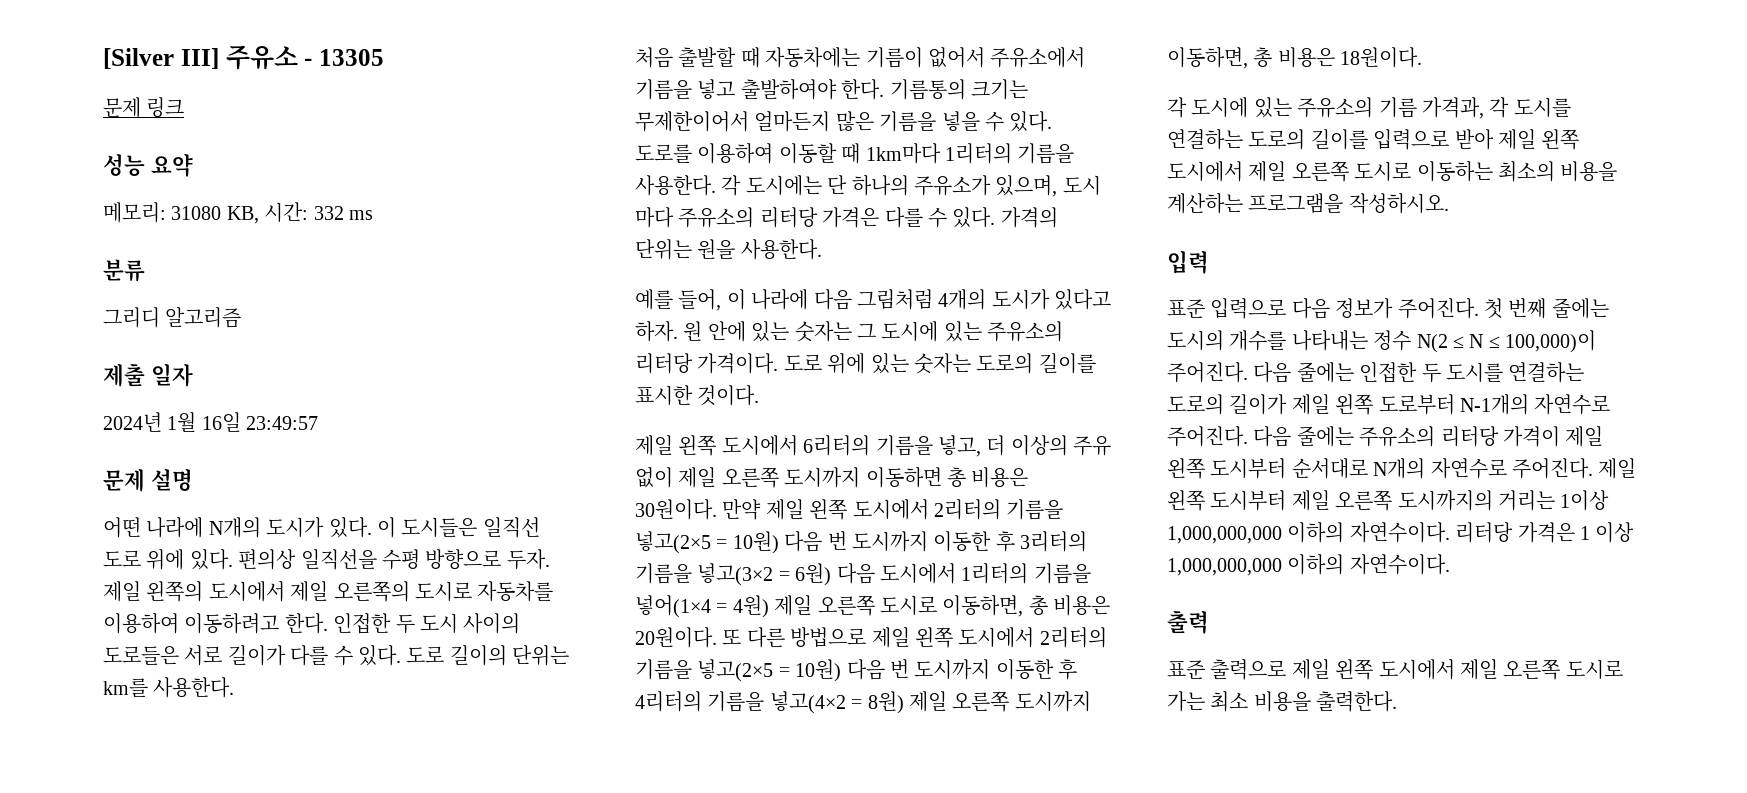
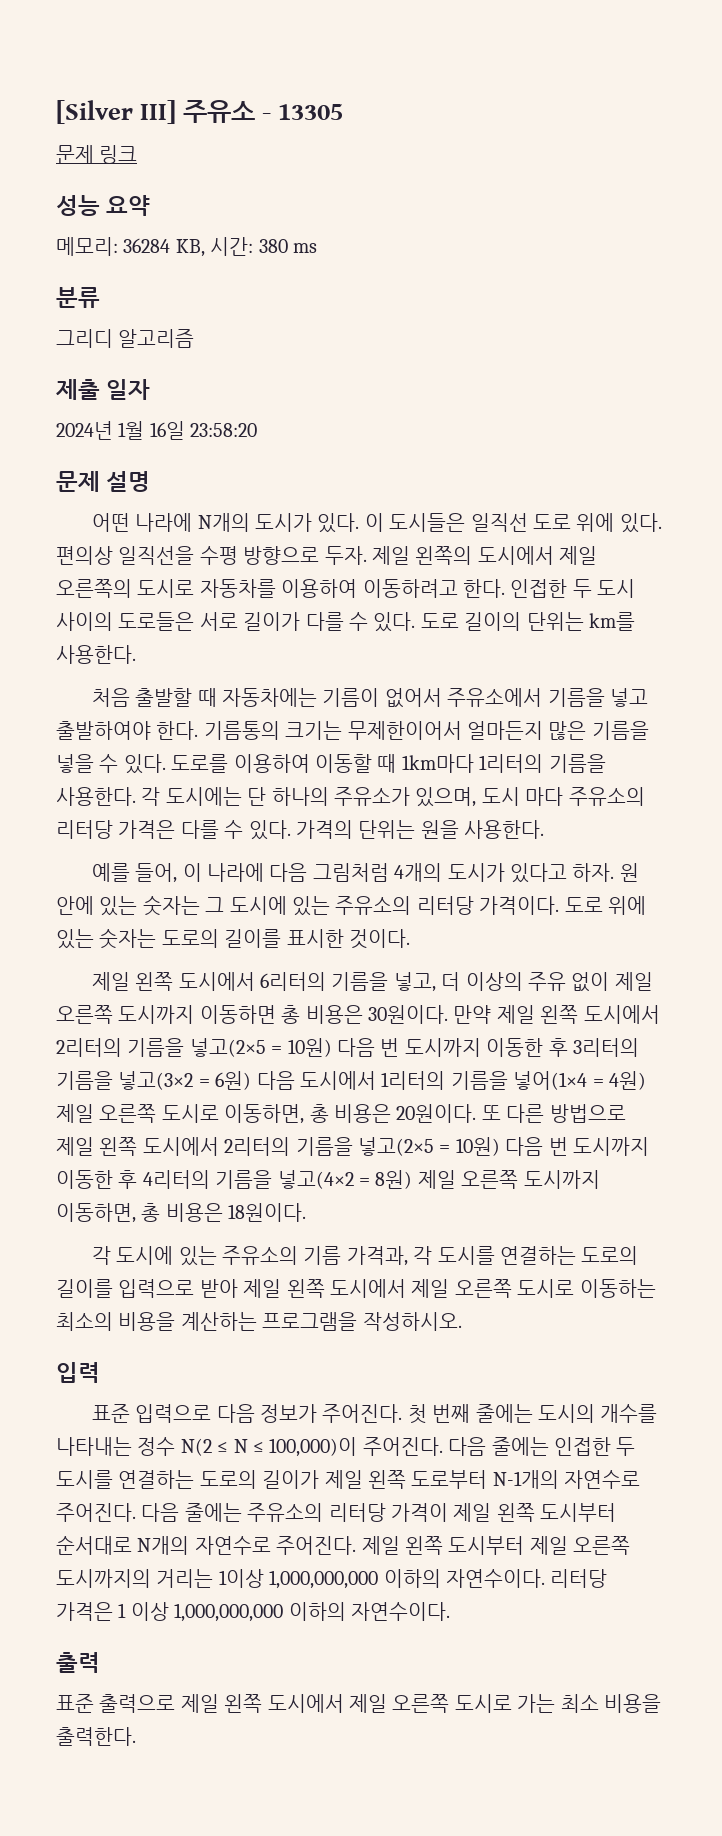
- 메모리: 31080 KB, 시간: 332 ms
+ 메모리: 36284 KB, 시간: 380 ms
- 2024년 1월 16일 23:49:57
+ 2024년 1월 16일 23:58:20

